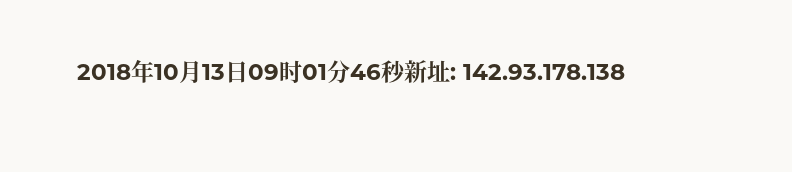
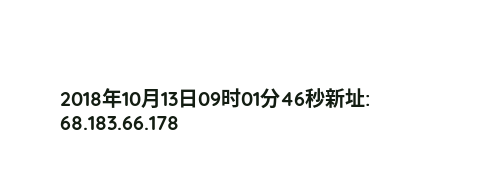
- 2018年10月13日09时01分46秒新址: 142.93.178.138
+ 2018年10月13日09时01分46秒新址: 68.183.66.178

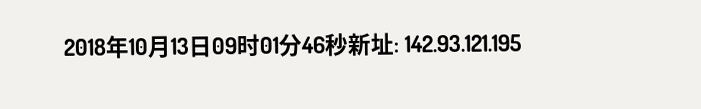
- 2018年10月13日09时01分46秒新址: 68.183.66.178
+ 2018年10月13日09时01分46秒新址: 142.93.121.195

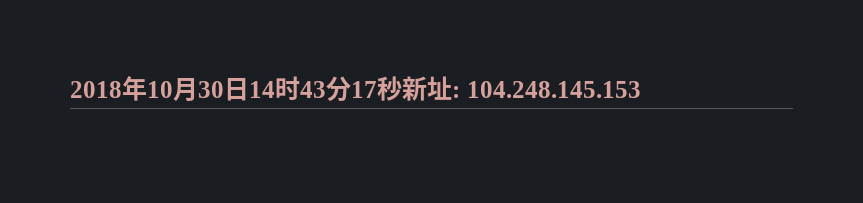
- 2018年10月13日09时01分46秒新址: 142.93.121.195
+ 2018年10月30日14时43分17秒新址: 104.248.145.153

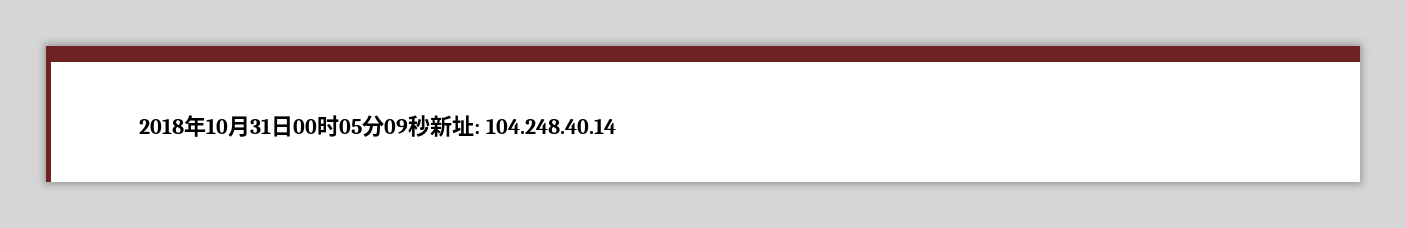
- 2018年10月30日14时43分17秒新址: 104.248.145.153
+ 2018年10月31日00时05分09秒新址: 104.248.40.14

